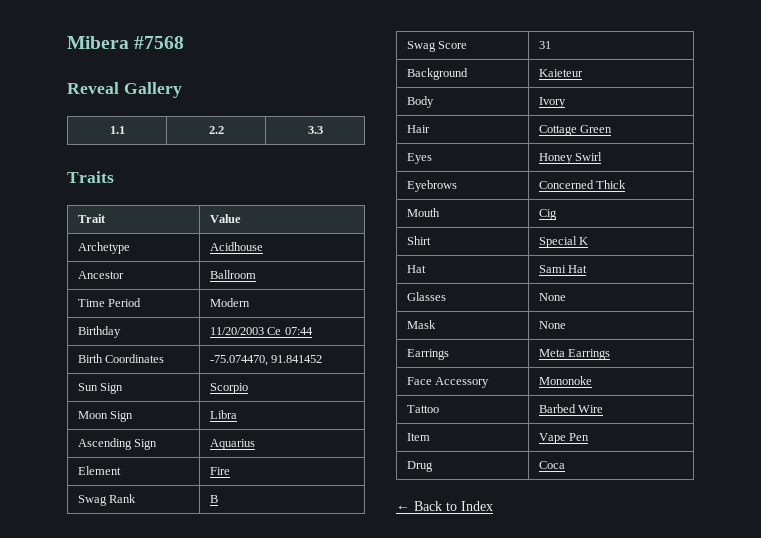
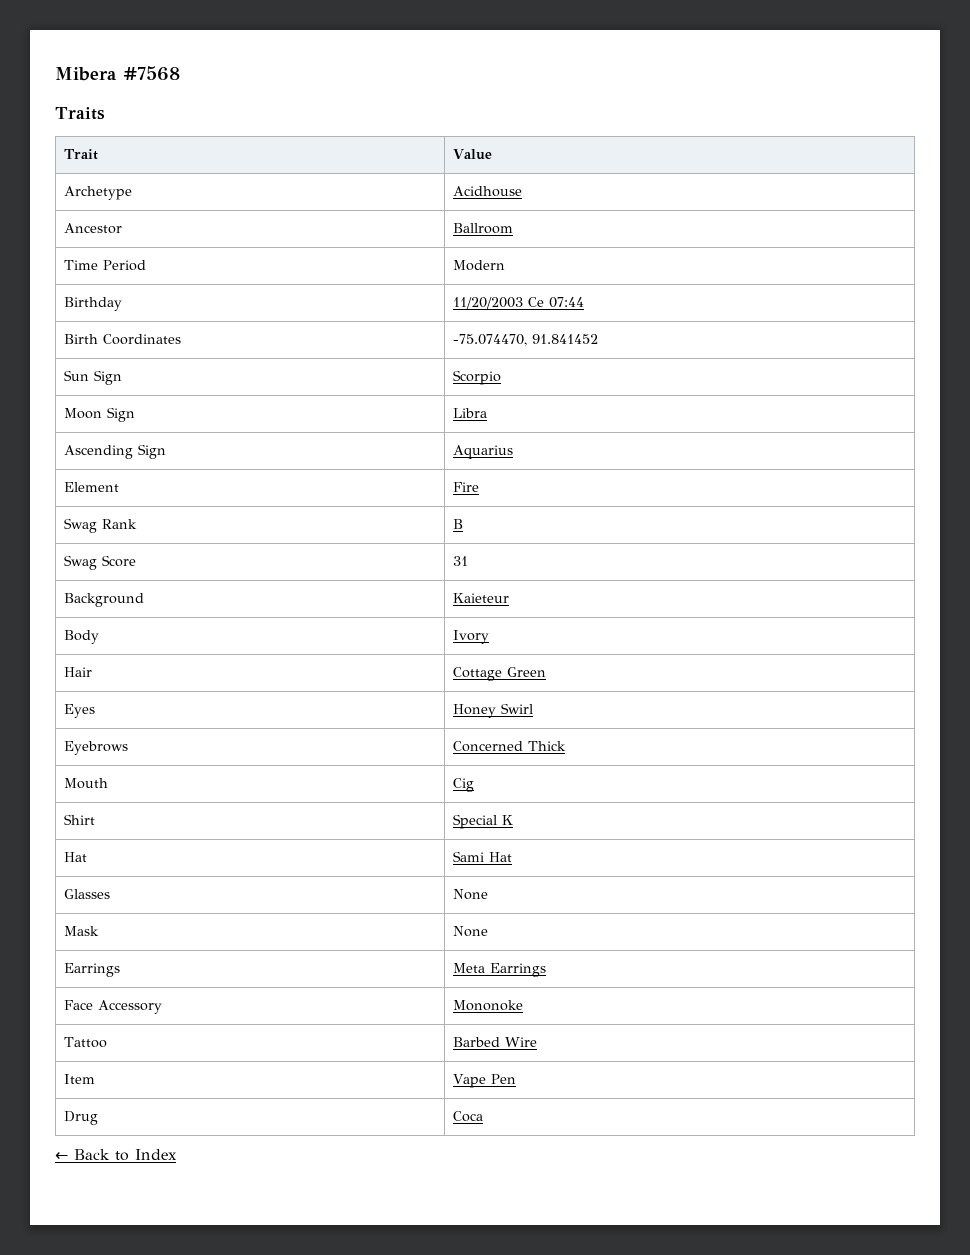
- Reveal Gallery
- 1.1 | 2.2 | 3.3

